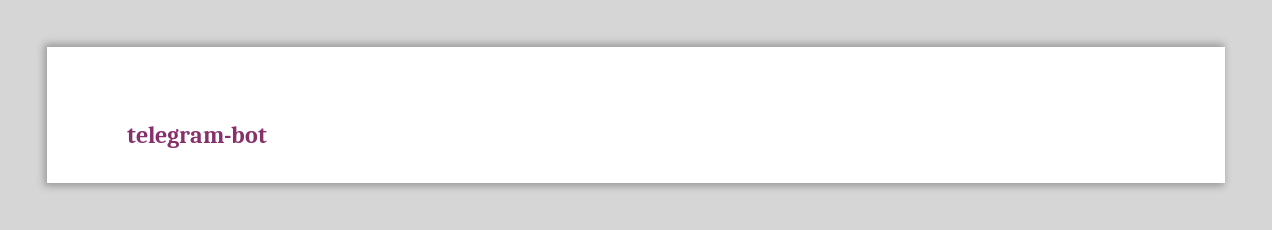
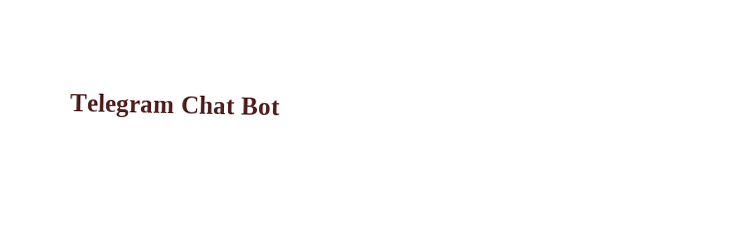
- telegram-bot
+ Telegram Chat Bot

